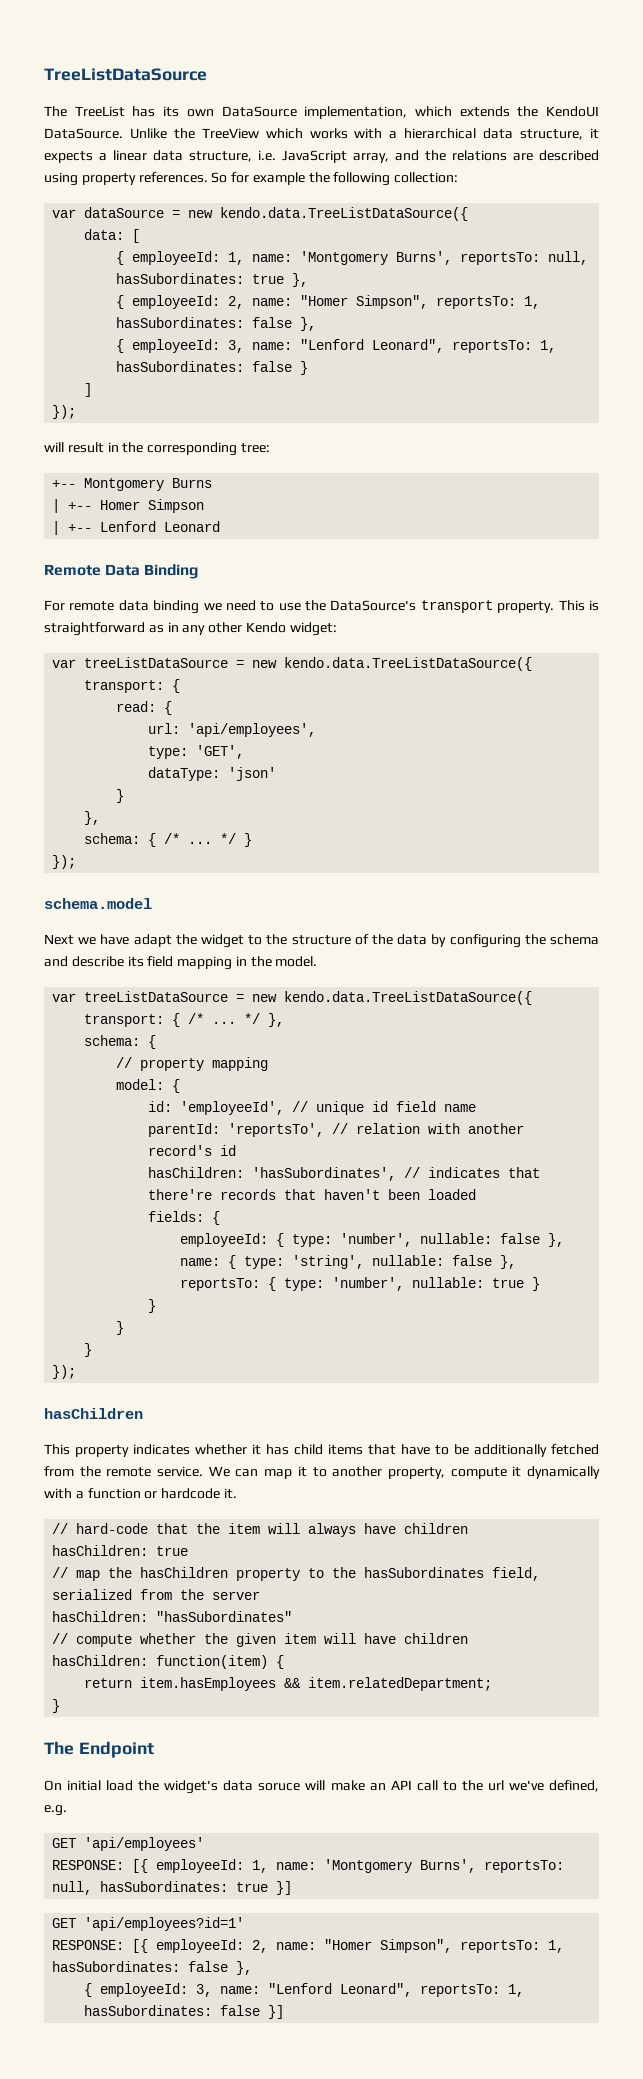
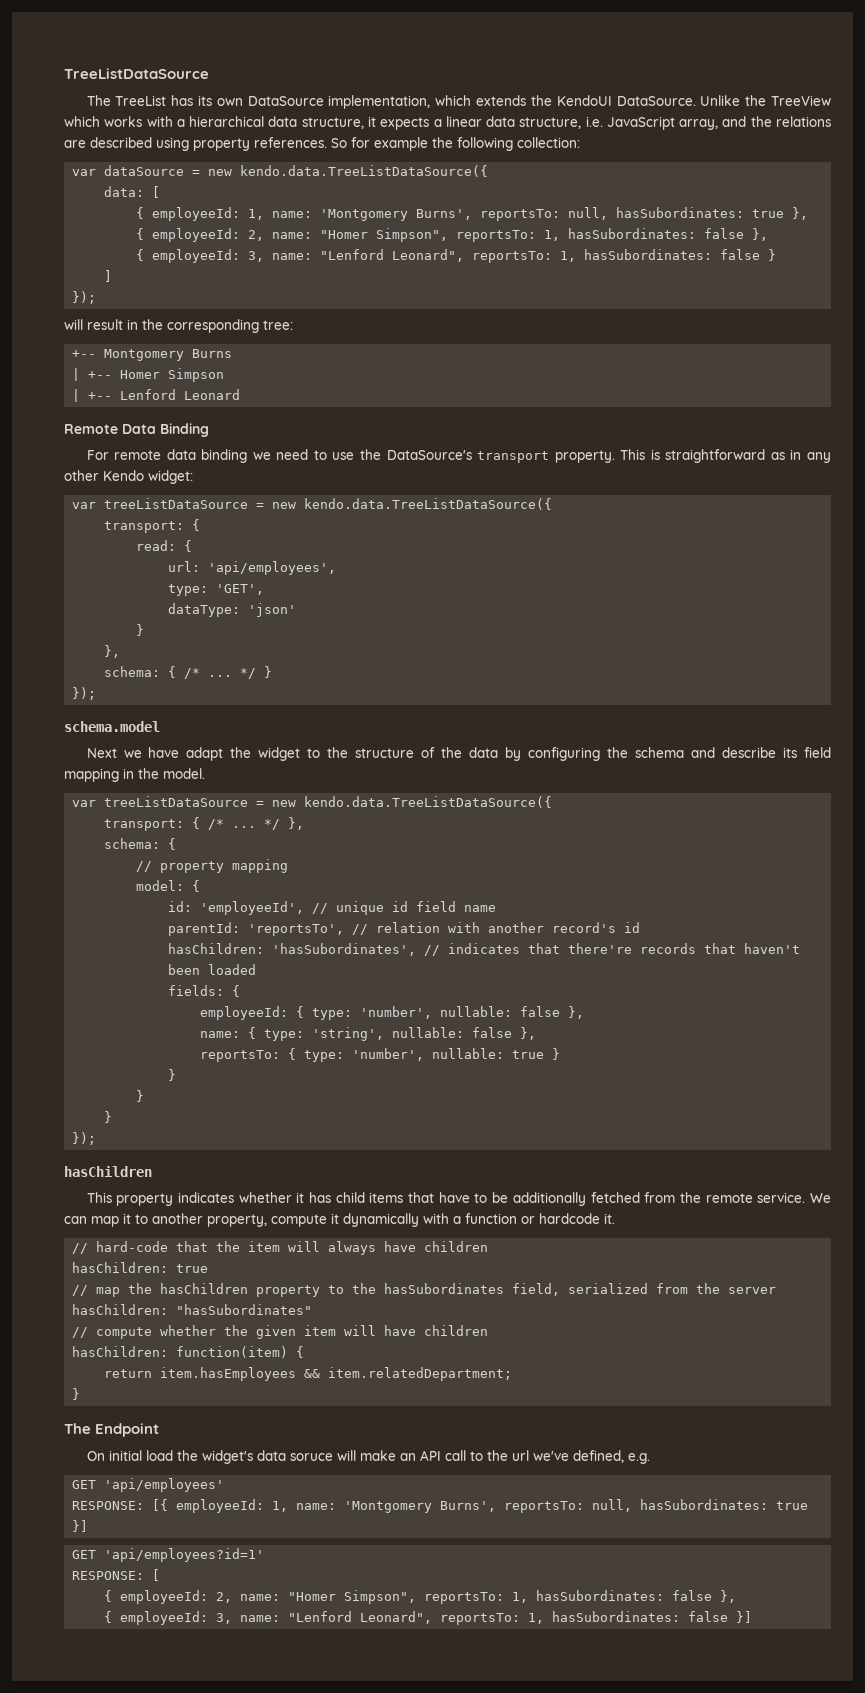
- RESPONSE: [{ employeeId: 2, name: "Homer Simpson", reportsTo: 1, hasSubordinates: false },
+ RESPONSE: [
+ { employeeId: 2, name: "Homer Simpson", reportsTo: 1, hasSubordinates: false },

